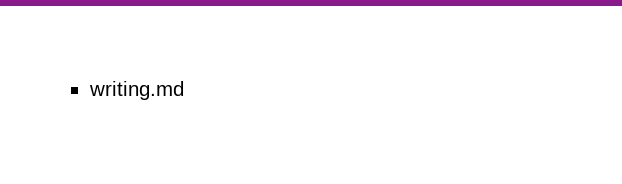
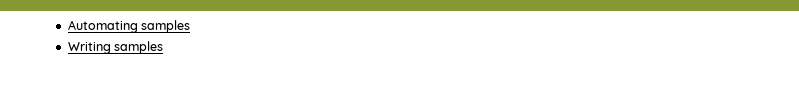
- writing.md
+ Automating samples
+ Writing samples

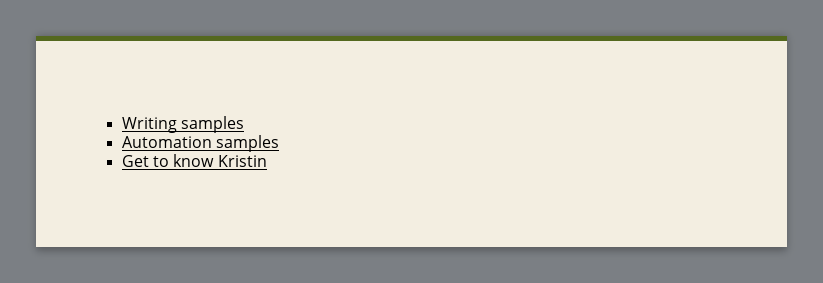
- Automating samples
  Writing samples
+ Automation samples
+ Get to know Kristin

